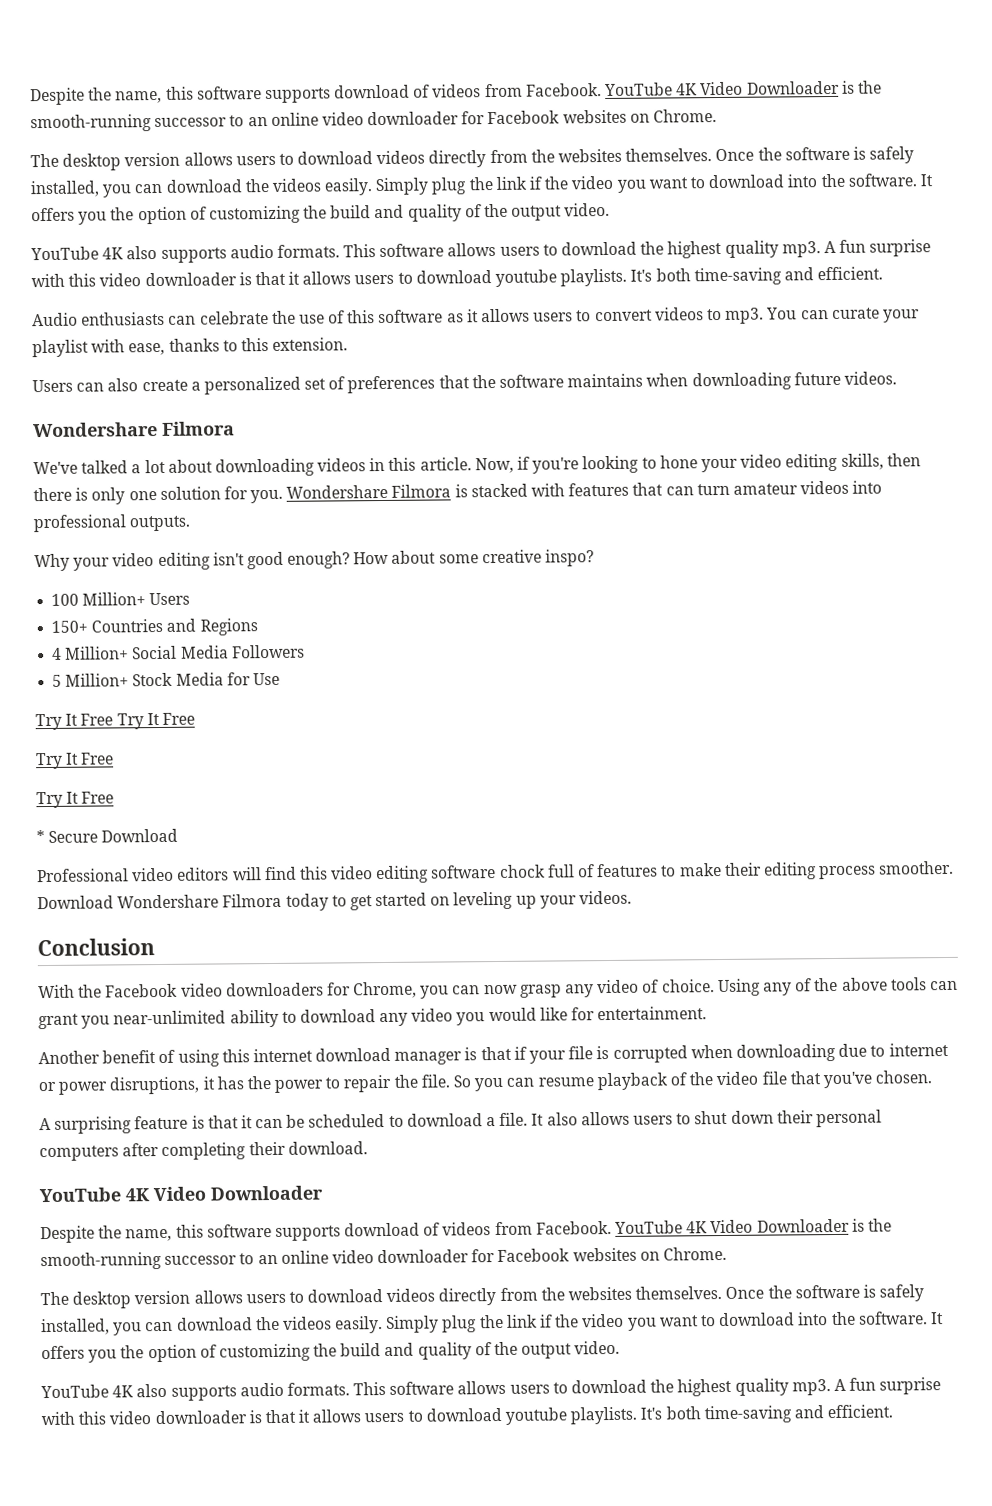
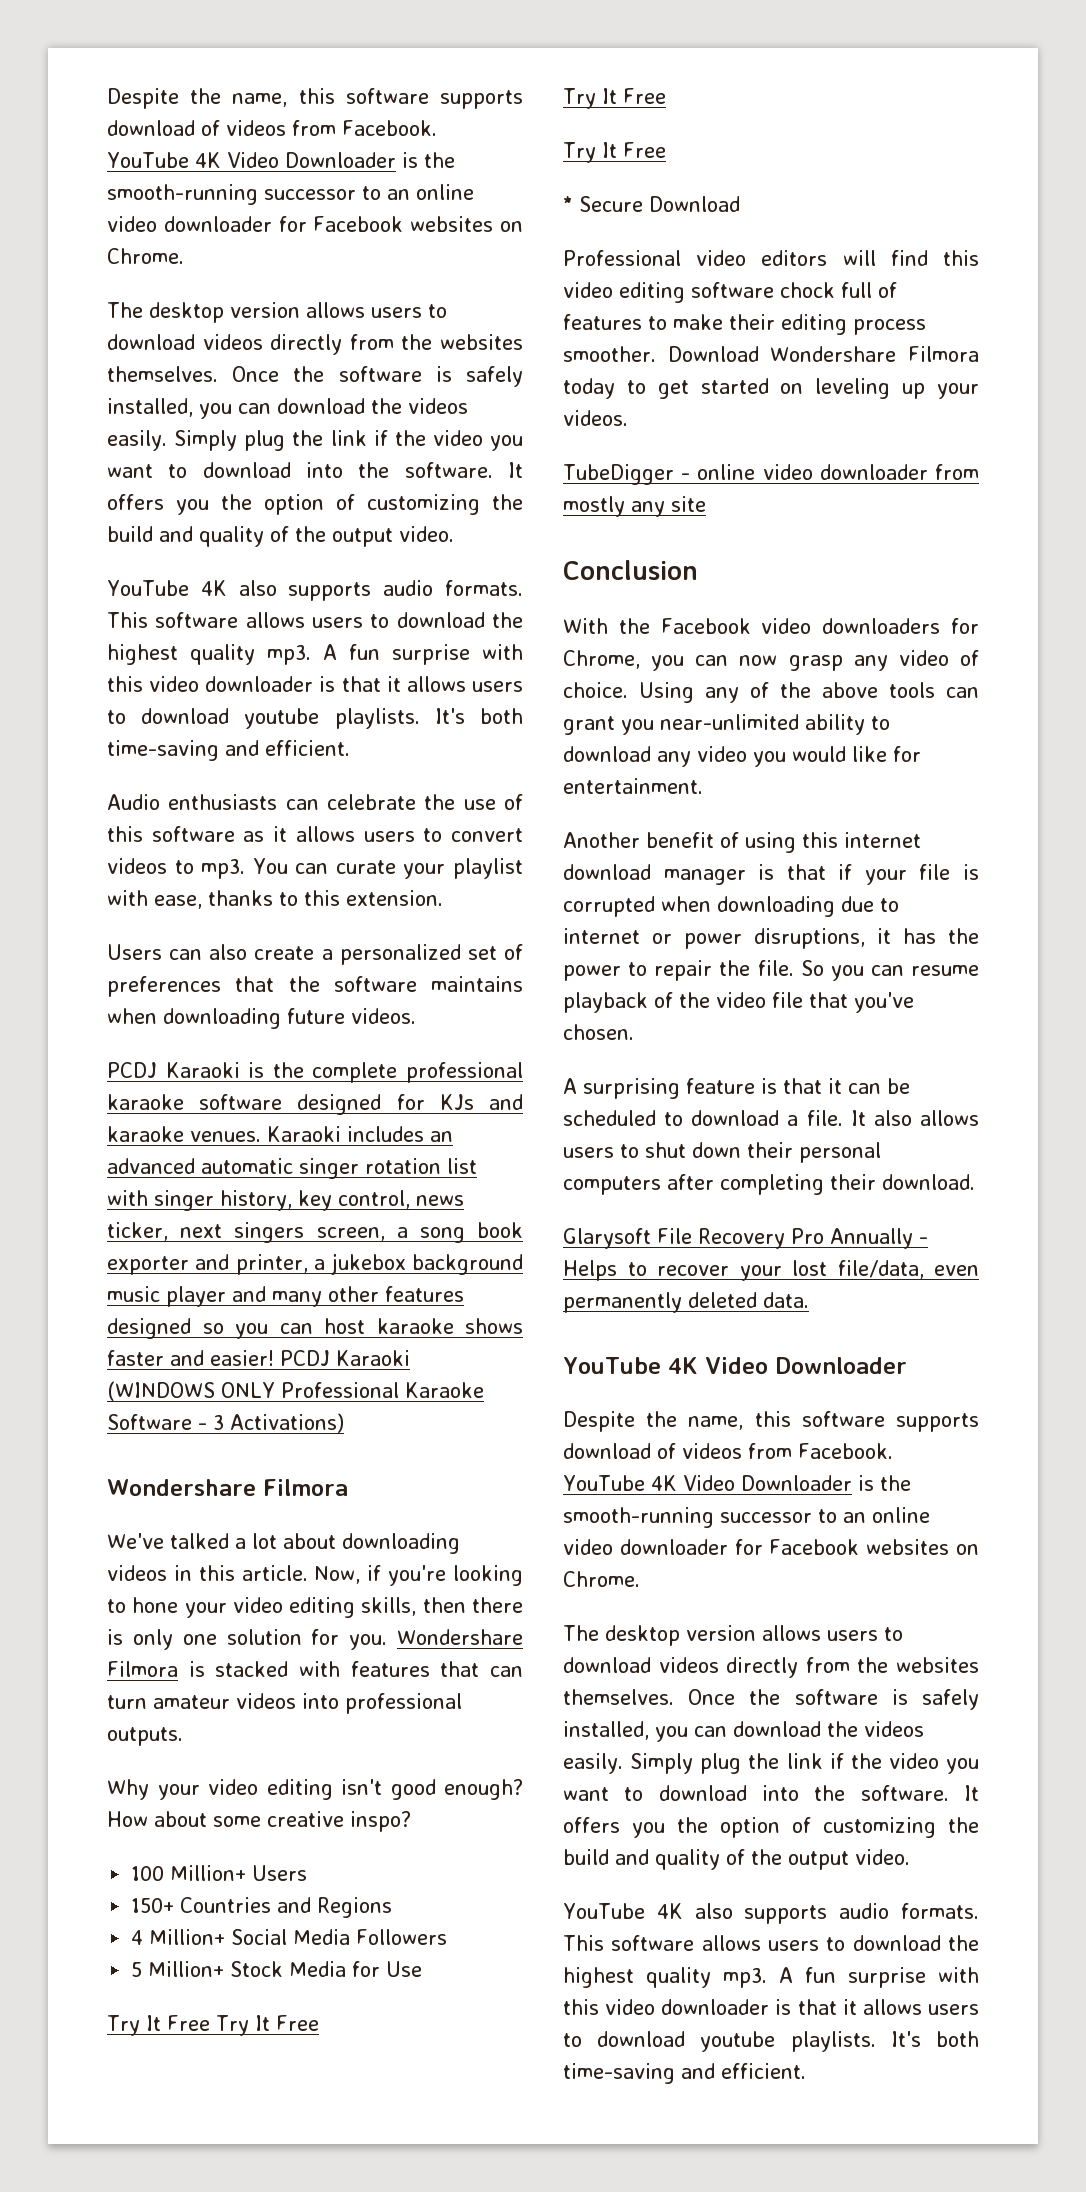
+ PCDJ Karaoki is the complete professional karaoke software designed for KJs and karaoke venues. Karaoki includes an advanced automatic singer rotation list with singer history, key control, news ticker, next singers screen, a song book exporter and printer, a jukebox background music player and many other features designed so you can host karaoke shows faster and easier! PCDJ Karaoki (WINDOWS ONLY Professional Karaoke Software - 3 Activations)
+ TubeDigger - online video downloader from mostly any site
+ Glarysoft File Recovery Pro Annually - Helps to recover your lost file/data, even permanently deleted data.

